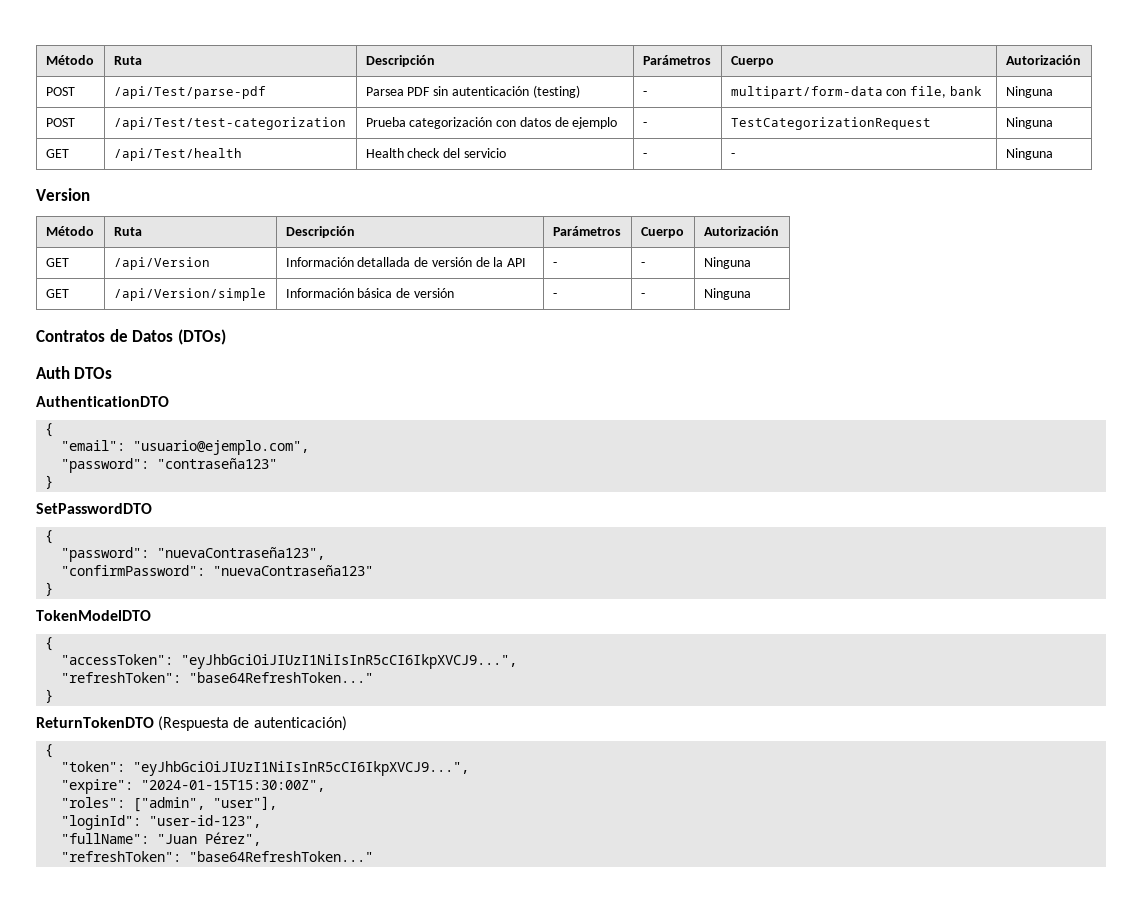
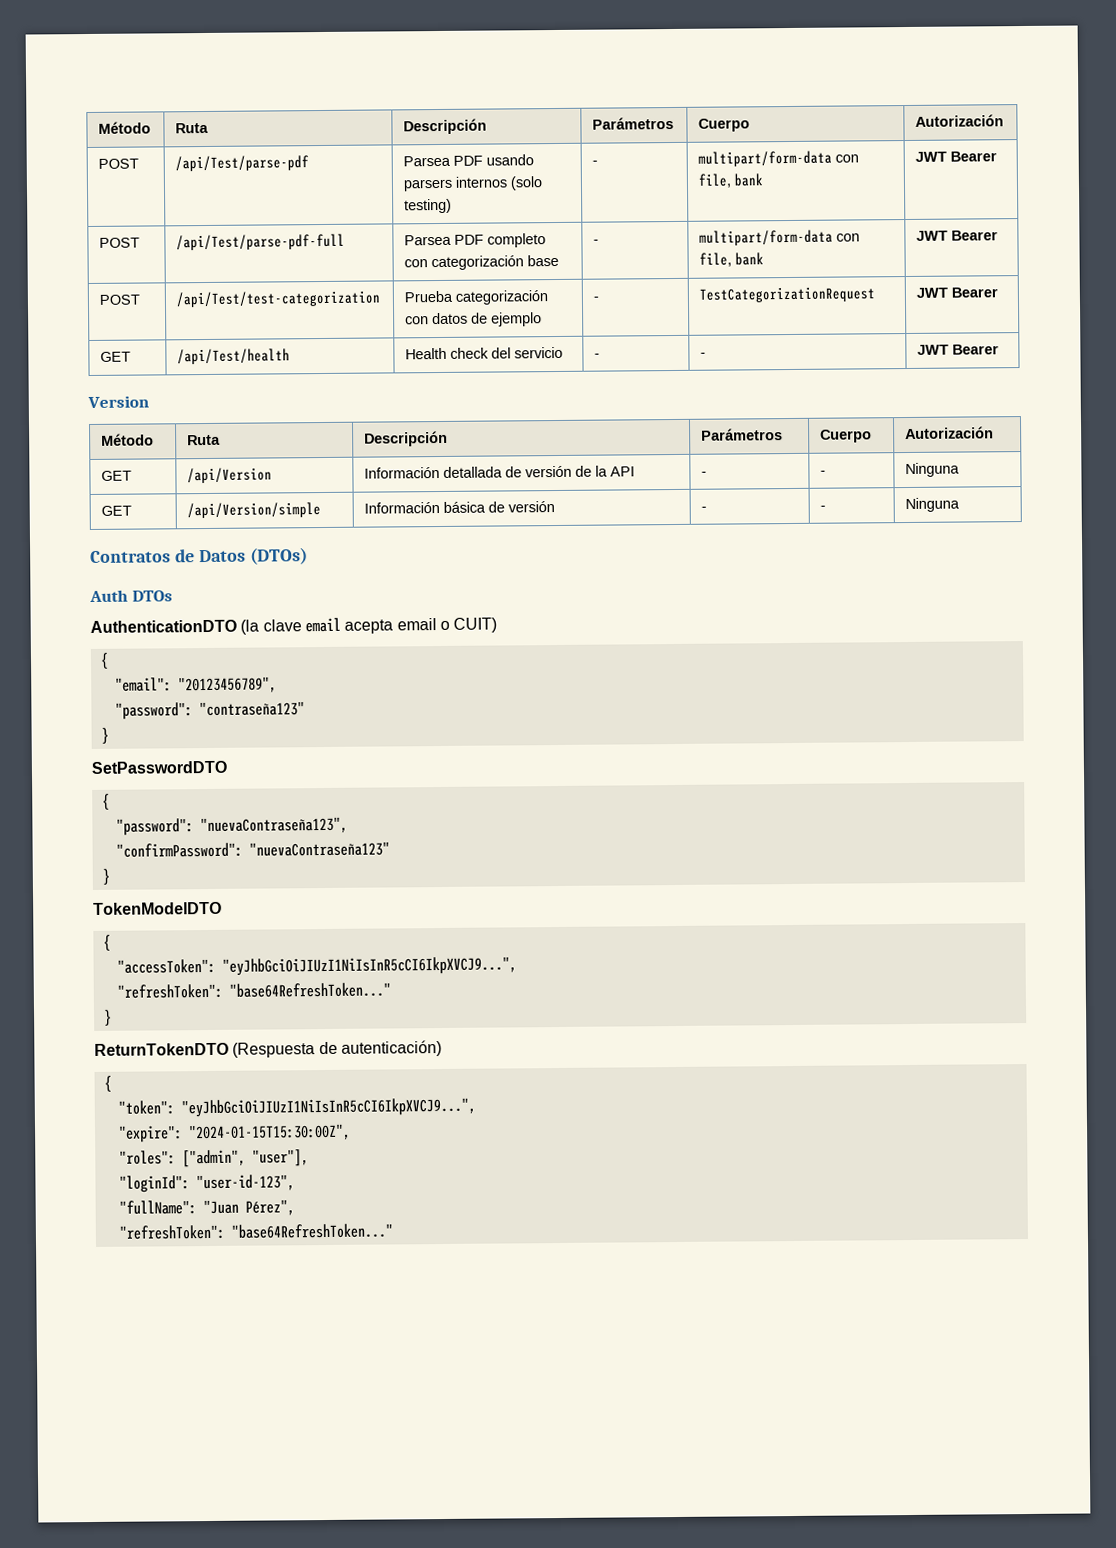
- POST | /api/Test/parse-pdf | Parsea PDF sin autenticación (testing) | - | multipart/form-data con file, bank | Ninguna
+ POST | /api/Test/parse-pdf | Parsea PDF usando parsers internos (solo testing) | - | multipart/form-data con file, bank | JWT Bearer
+ POST | /api/Test/parse-pdf-full | Parsea PDF completo con categorización base | - | multipart/form-data con file, bank | JWT Bearer
- POST | /api/Test/test-categorization | Prueba categorización con datos de ejemplo | - | TestCategorizationRequest | Ninguna
+ POST | /api/Test/test-categorization | Prueba categorización con datos de ejemplo | - | TestCategorizationRequest | JWT Bearer
- GET | /api/Test/health | Health check del servicio | - | - | Ninguna
+ GET | /api/Test/health | Health check del servicio | - | - | JWT Bearer
- AuthenticationDTO
+ AuthenticationDTO (la clave email acepta email o CUIT)
- "email": "usuario@ejemplo.com",
+ "email": "20123456789",

